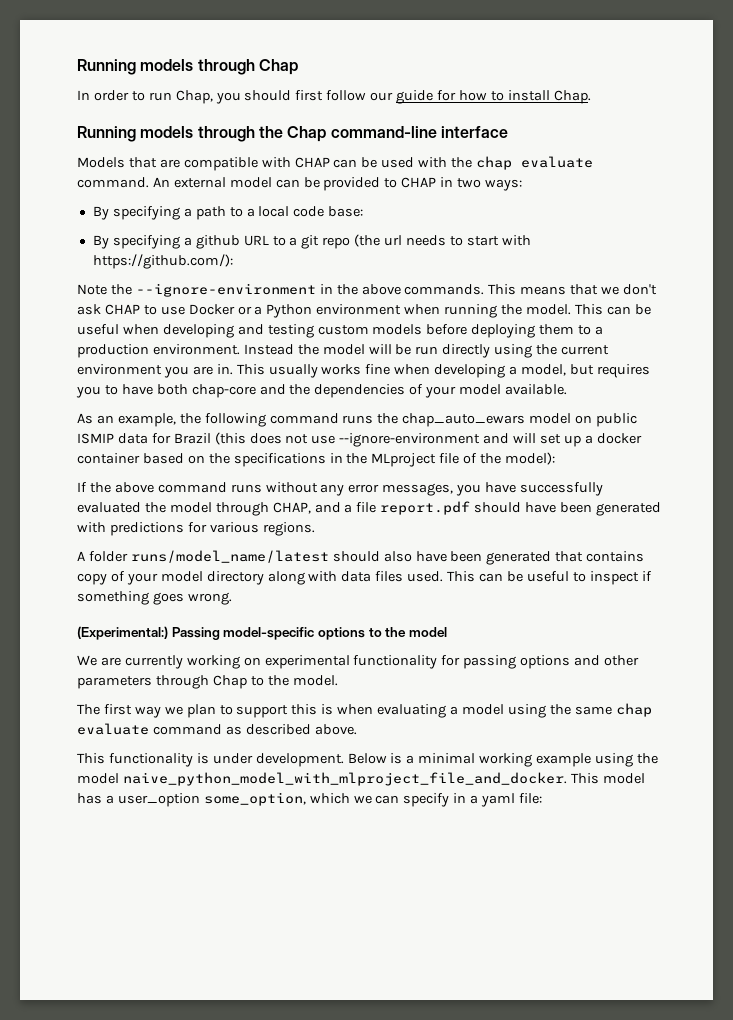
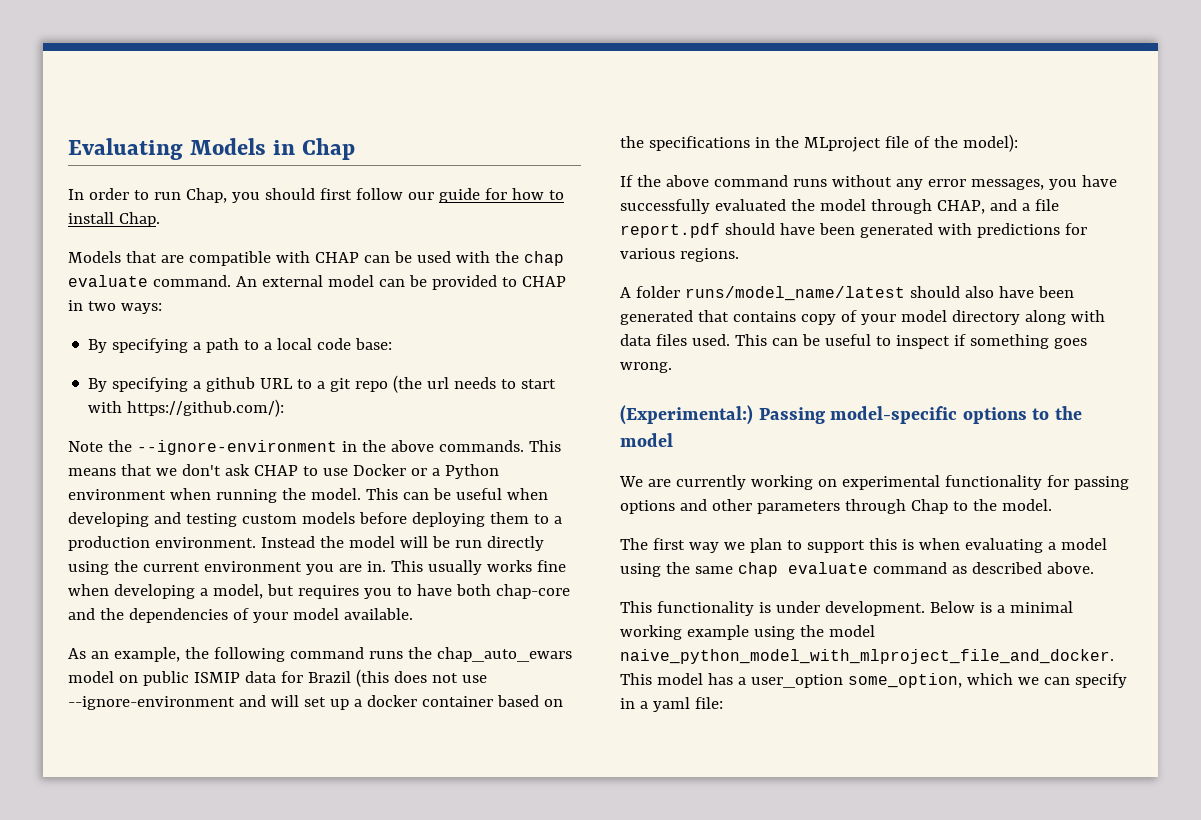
- Running models through Chap
+ Evaluating Models in Chap
- Running models through the Chap command-line interface

